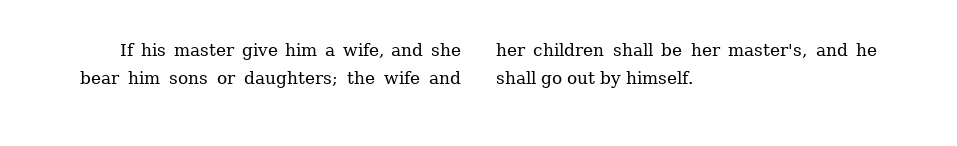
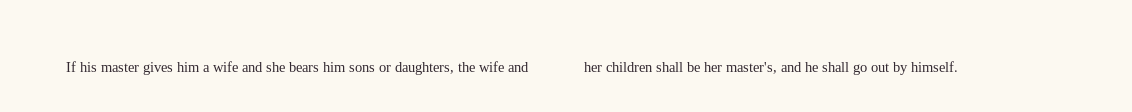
- If his master give him a wife, and she bear him sons or daughters; the wife and her children shall be her master's, and he shall go out by himself.
+ If his master gives him a wife and she bears him sons or daughters, the wife and her children shall be her master's, and he shall go out by himself.

